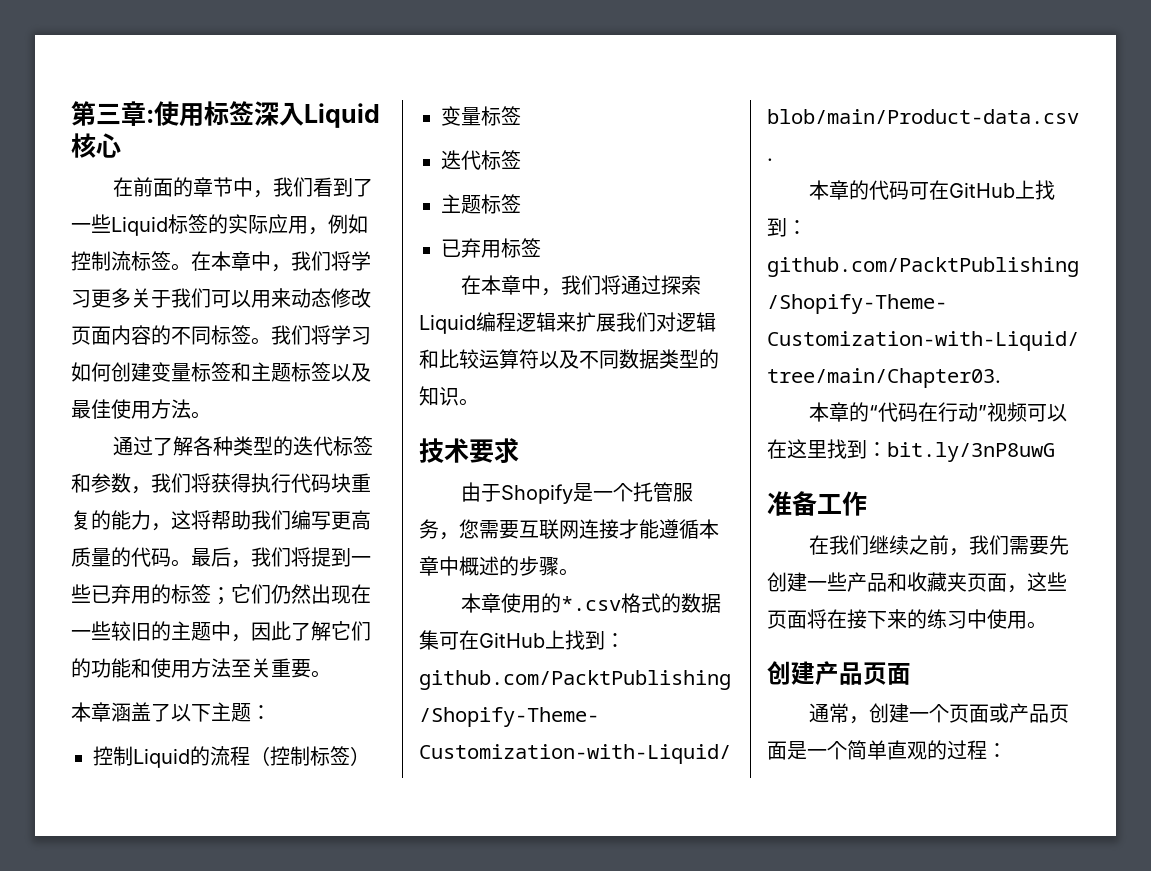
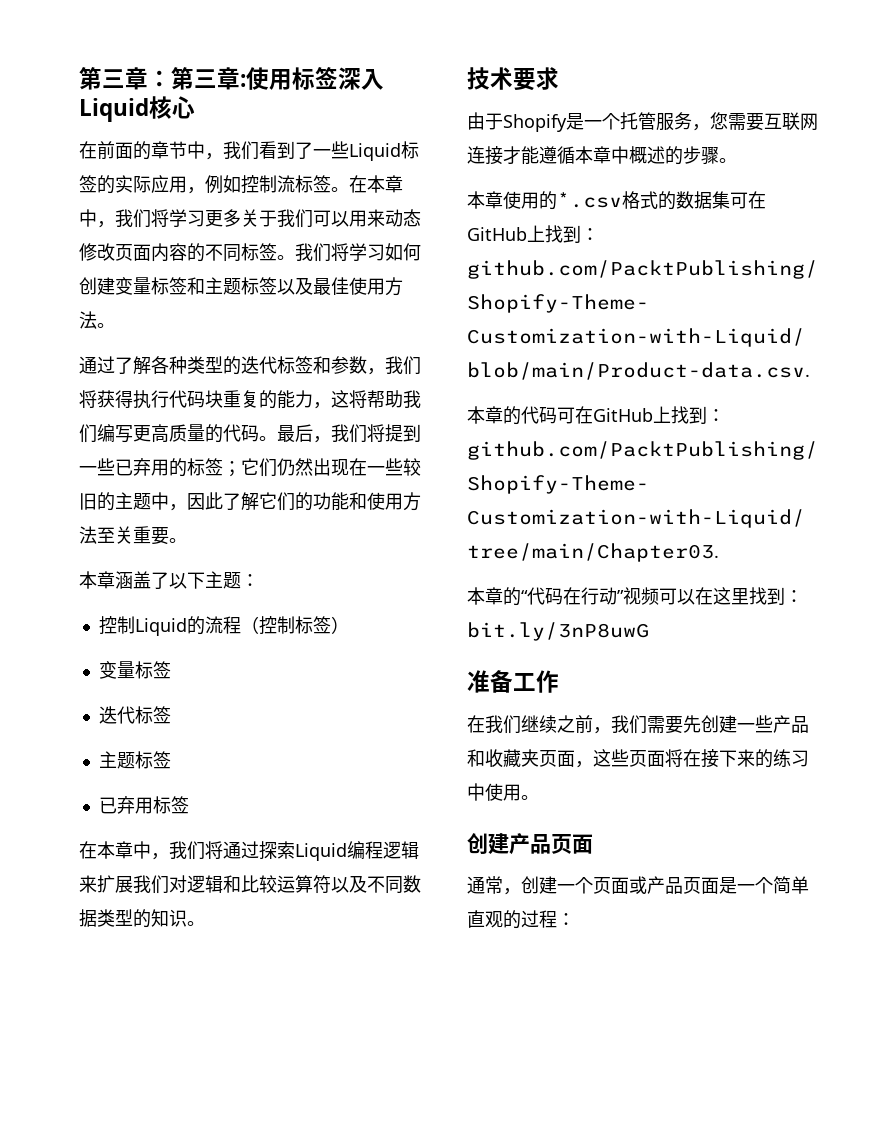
- 第三章:使用标签深入Liquid核心
+ 第三章：第三章:使用标签深入Liquid核心

